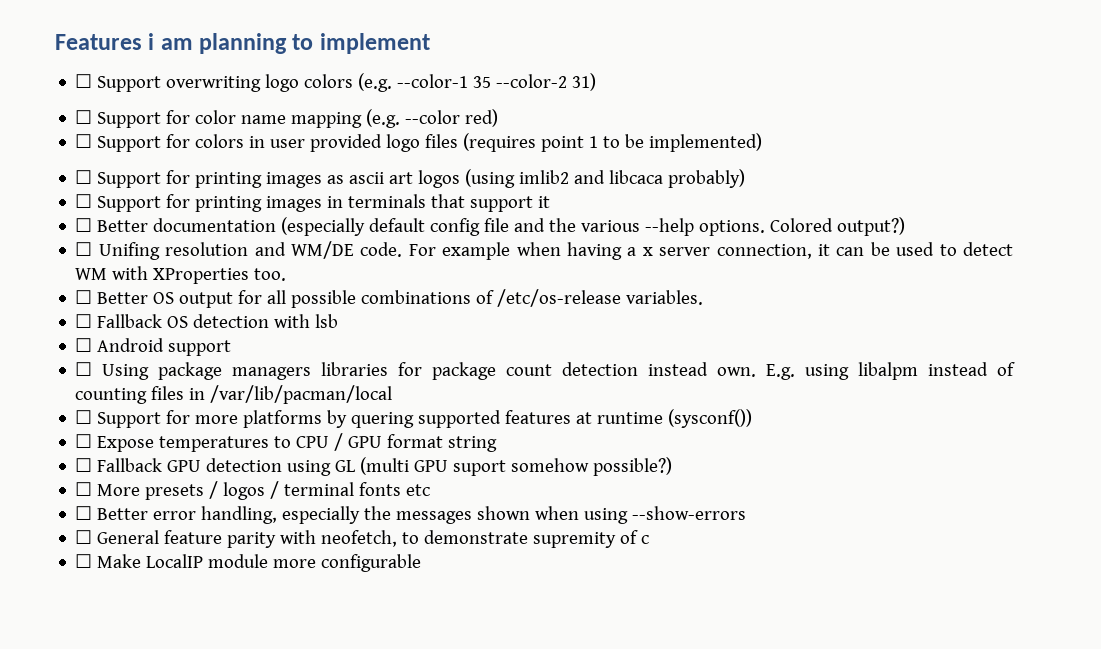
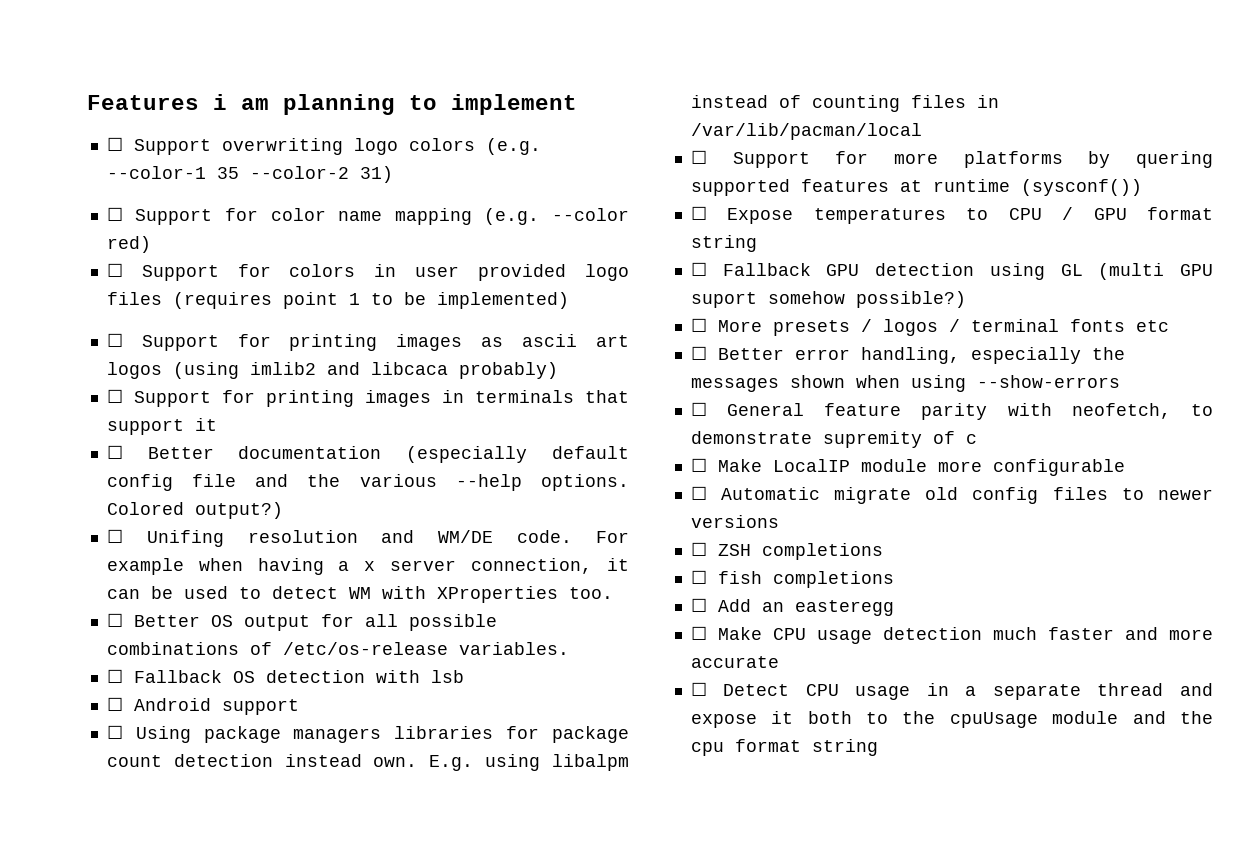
+ ☐ Automatic migrate old config files to newer versions
+ ☐ ZSH completions
+ ☐ fish completions
+ ☐ Add an easteregg
+ ☐ Make CPU usage detection much faster and more accurate
+ ☐ Detect CPU usage in a separate thread and expose it both to the cpuUsage module and the cpu format string

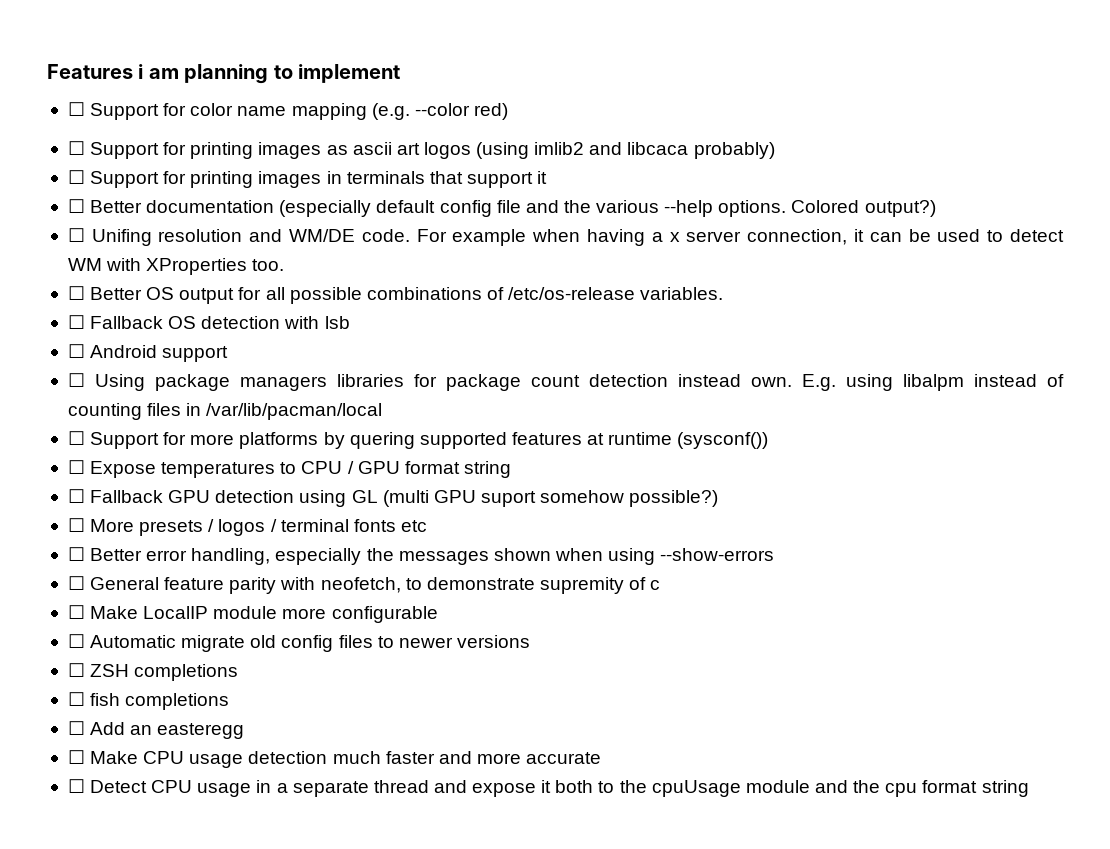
- ☐ Support overwriting logo colors (e.g. --color-1 35 --color-2 31)
- ☐ Support for colors in user provided logo files (requires point 1 to be implemented)

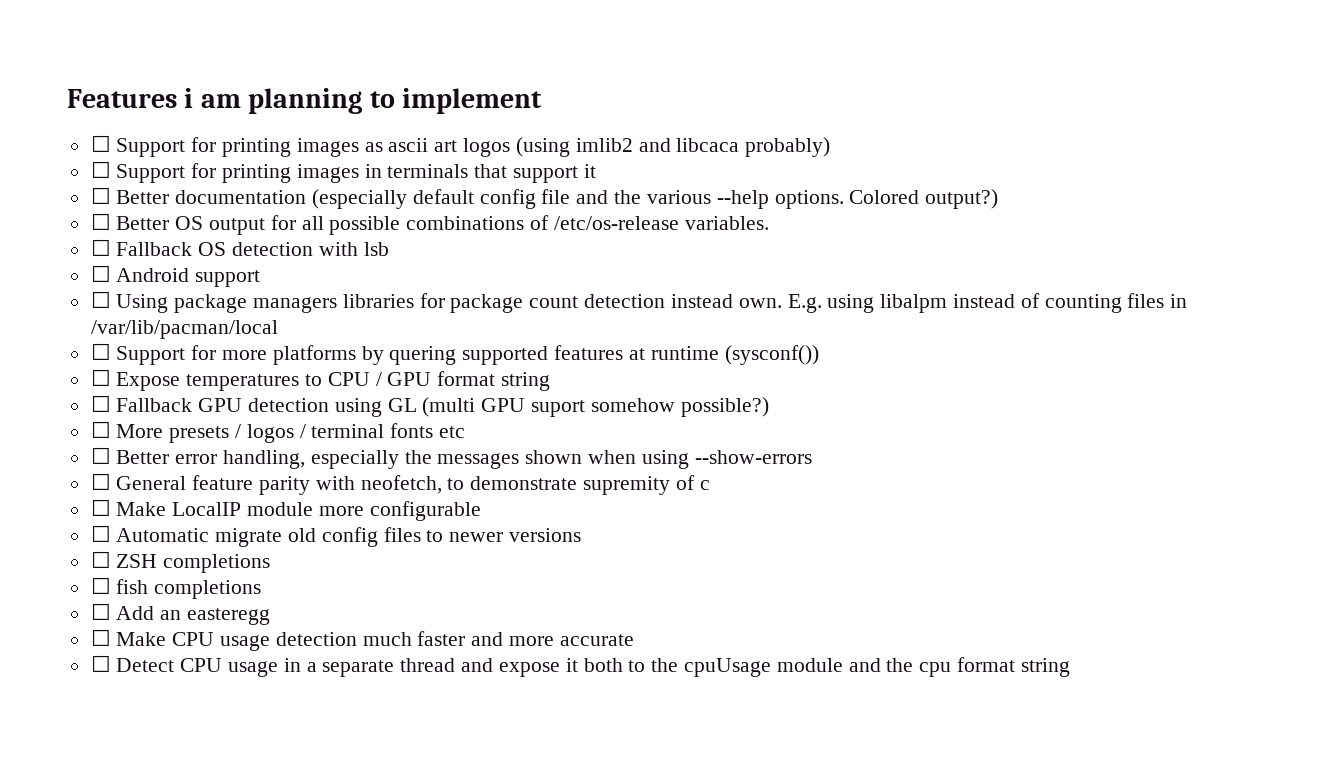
- ☐ Support for color name mapping (e.g. --color red)
- ☐ Unifing resolution and WM/DE code. For example when having a x server connection, it can be used to detect WM with XProperties too.

